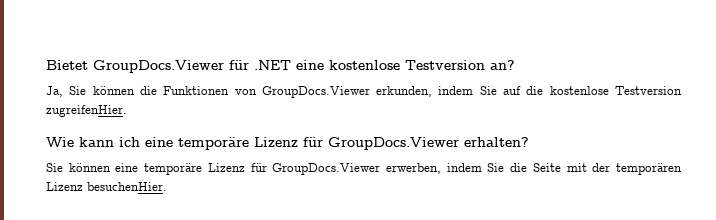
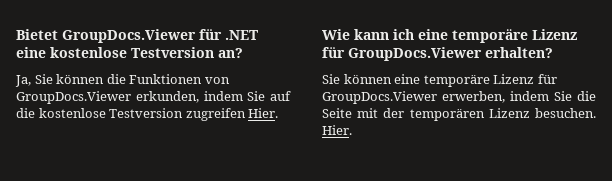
- Ja, Sie können die Funktionen von GroupDocs.Viewer erkunden, indem Sie auf die kostenlose Testversion zugreifenHier.
+ Ja, Sie können die Funktionen von GroupDocs.Viewer erkunden, indem Sie auf die kostenlose Testversion zugreifen Hier.
- Sie können eine temporäre Lizenz für GroupDocs.Viewer erwerben, indem Sie die Seite mit der temporären Lizenz besuchenHier.
+ Sie können eine temporäre Lizenz für GroupDocs.Viewer erwerben, indem Sie die Seite mit der temporären Lizenz besuchen. Hier.

